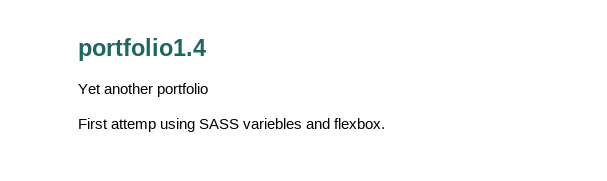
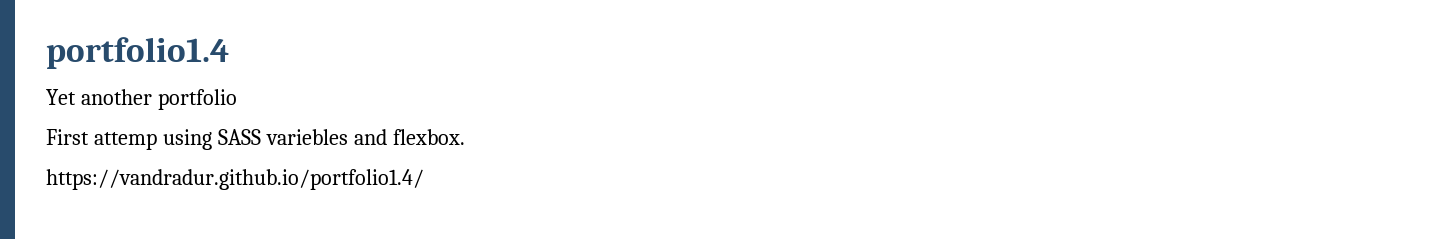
+ https://vandradur.github.io/portfolio1.4/

